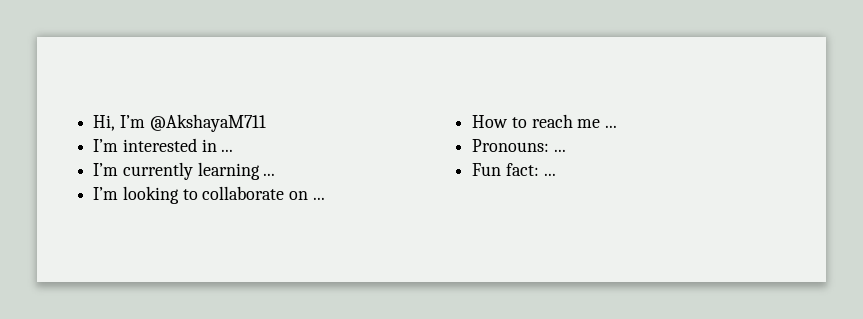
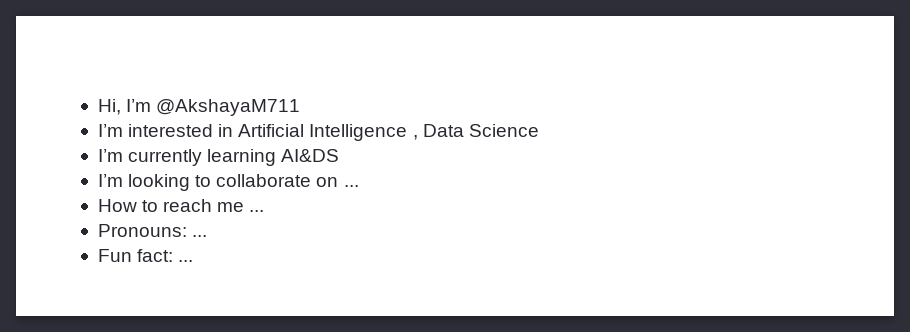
- I’m interested in ...
+ I’m interested in Artificial Intelligence , Data Science
- I’m currently learning ...
+ I’m currently learning AI&DS

